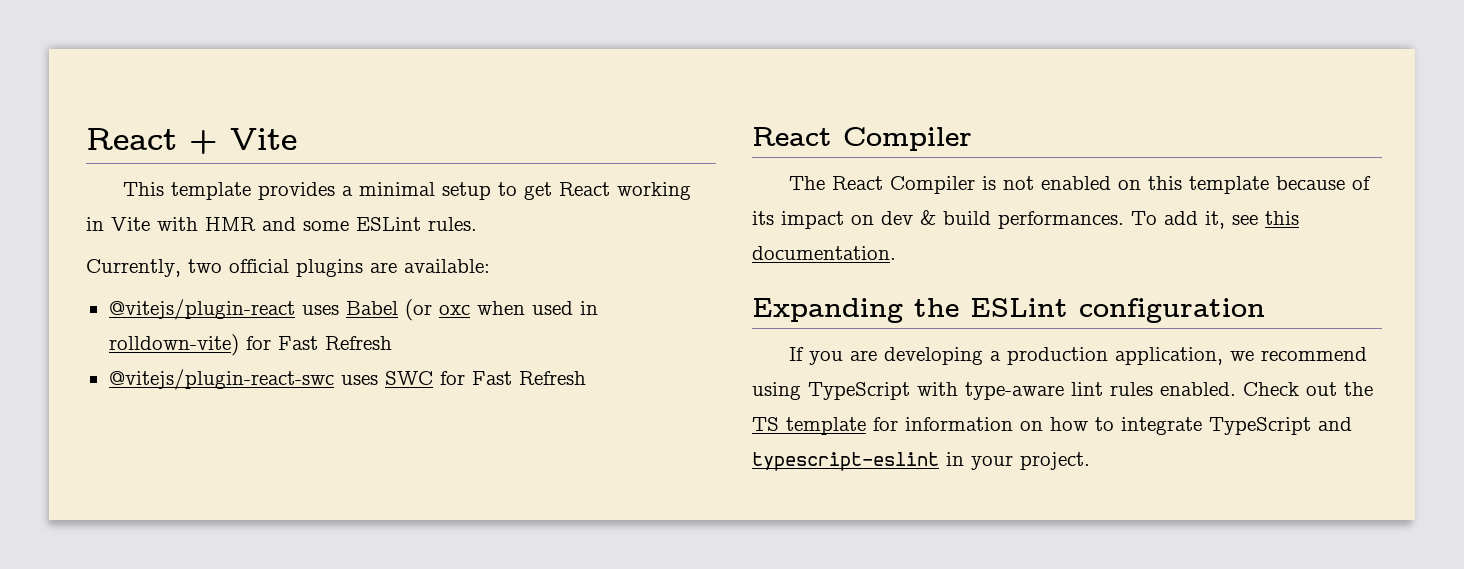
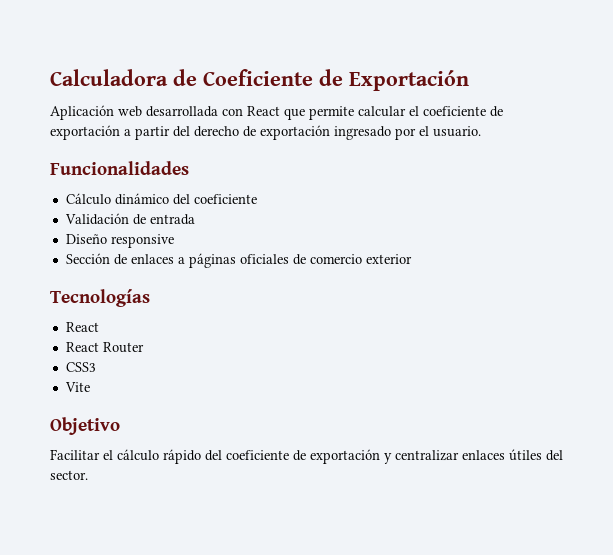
- React + Vite
- This template provides a minimal setup to get React working in Vite with HMR and some ESLint rules.
- Currently, two official plugins are available:
- @vitejs/plugin-react uses Babel (or oxc when used in rolldown-vite) for Fast Refresh
- @vitejs/plugin-react-swc uses SWC for Fast Refresh
- React Compiler
- The React Compiler is not enabled on this template because of its impact on dev & build performances. To add it, see this documentation.
- Expanding the ESLint configuration
- If you are developing a production application, we recommend using TypeScript with type-aware lint rules enabled. Check out the TS template for information on how to integrate TypeScript and typescript-eslint in your project.
+ Calculadora de Coeficiente de Exportación
+ Aplicación web desarrollada con React que permite calcular el coeficiente de exportación a partir del derecho de exportación ingresado por el usuario.
+ Funcionalidades
+ Cálculo dinámico del coeficiente
+ Validación de entrada
+ Diseño responsive
+ Sección de enlaces a páginas oficiales de comercio exterior
+ Tecnologías
+ React
+ React Router
+ CSS3
+ Vite
+ Objetivo
+ Facilitar el cálculo rápido del coeficiente de exportación y centralizar enlaces útiles del sector.

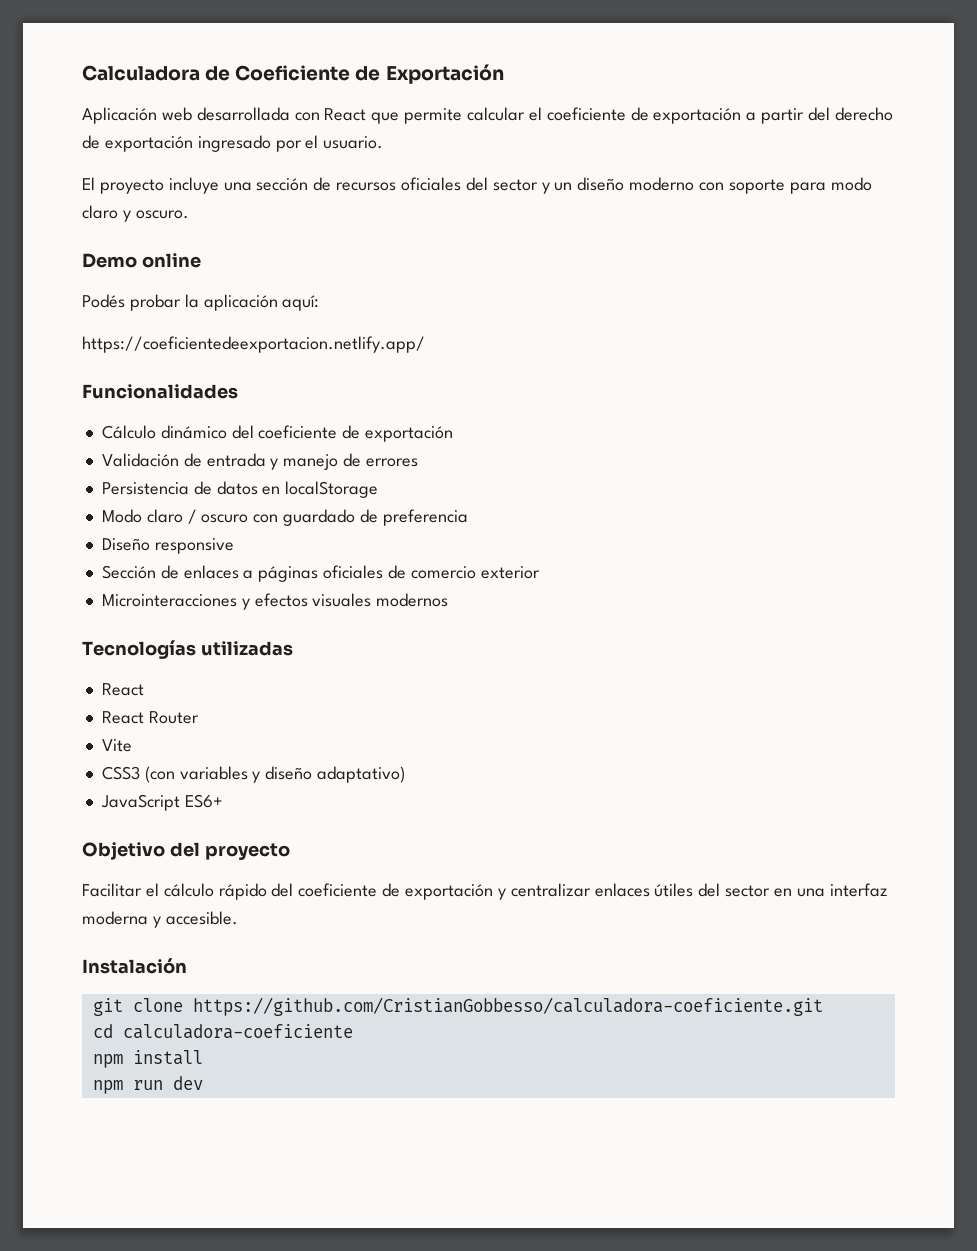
+ El proyecto incluye una sección de recursos oficiales del sector y un diseño moderno con soporte para modo claro y oscuro.
+ Demo online
+ Podés probar la aplicación aquí:
+ https://coeficientedeexportacion.netlify.app/
- Cálculo dinámico del coeficiente
+ Cálculo dinámico del coeficiente de exportación
- Validación de entrada
+ Validación de entrada y manejo de errores
+ Persistencia de datos en localStorage
+ Modo claro / oscuro con guardado de preferencia
+ Microinteracciones y efectos visuales modernos
- Tecnologías
+ Tecnologías utilizadas
- CSS3
+ CSS3 (con variables y diseño adaptativo)
+ JavaScript ES6+
- Objetivo
+ Objetivo del proyecto
- Facilitar el cálculo rápido del coeficiente de exportación y centralizar enlaces útiles del sector.
+ Facilitar el cálculo rápido del coeficiente de exportación y centralizar enlaces útiles del sector en una interfaz moderna y accesible.
+ Instalación
+ git clone https://github.com/CristianGobbesso/calculadora-coeficiente.git
+ cd calculadora-coeficiente
+ npm install
+ npm run dev

